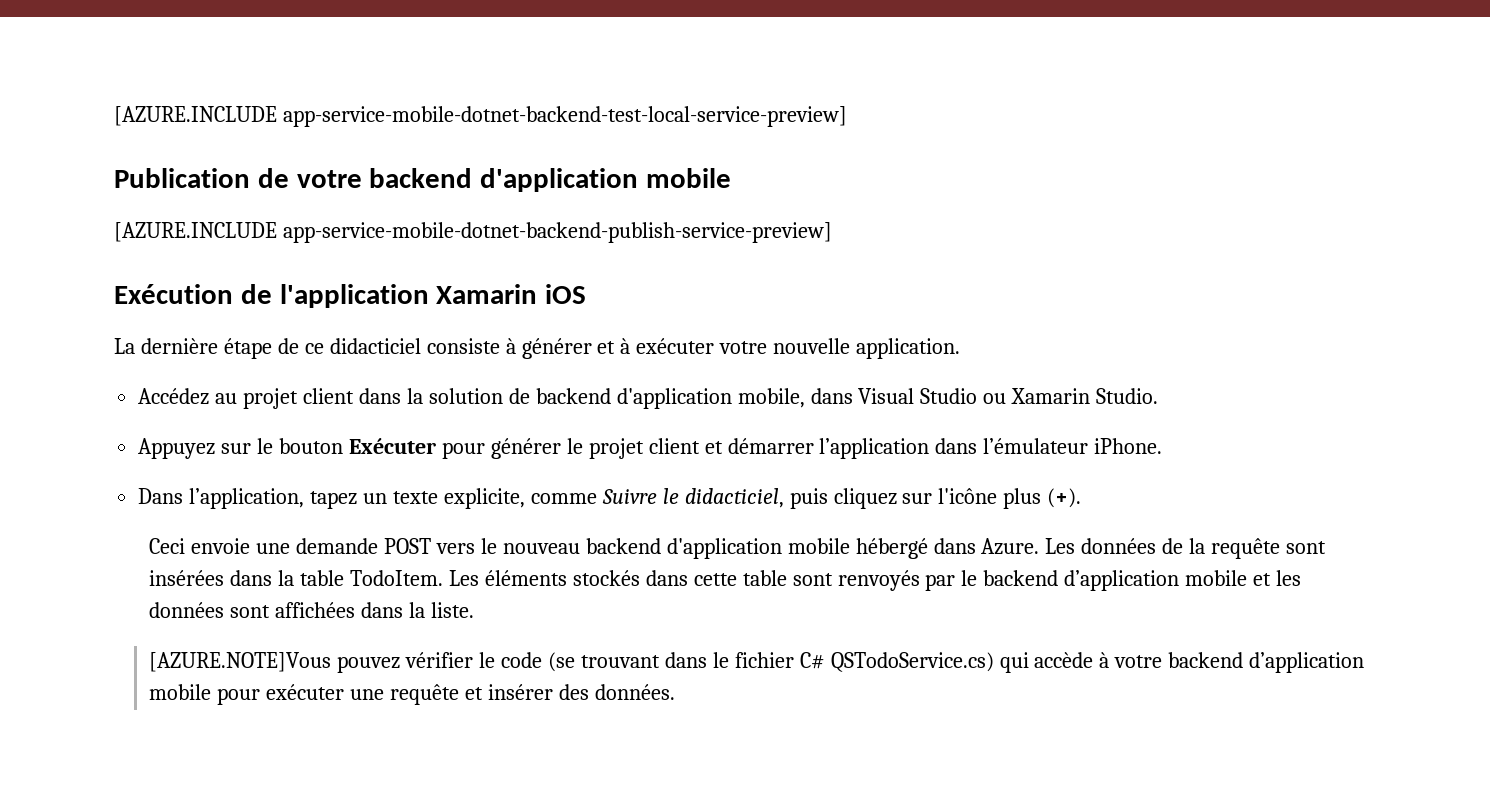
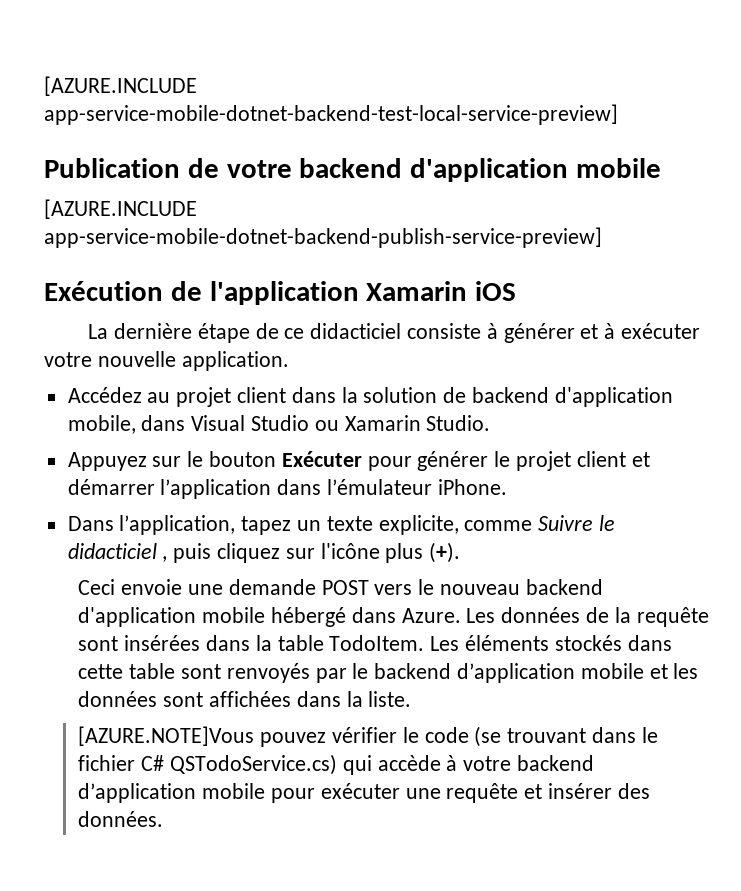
- Dans l’application, tapez un texte explicite, comme Suivre le didacticiel, puis cliquez sur l'icône plus (+).
+ Dans l’application, tapez un texte explicite, comme Suivre le didacticiel , puis cliquez sur l'icône plus (+).

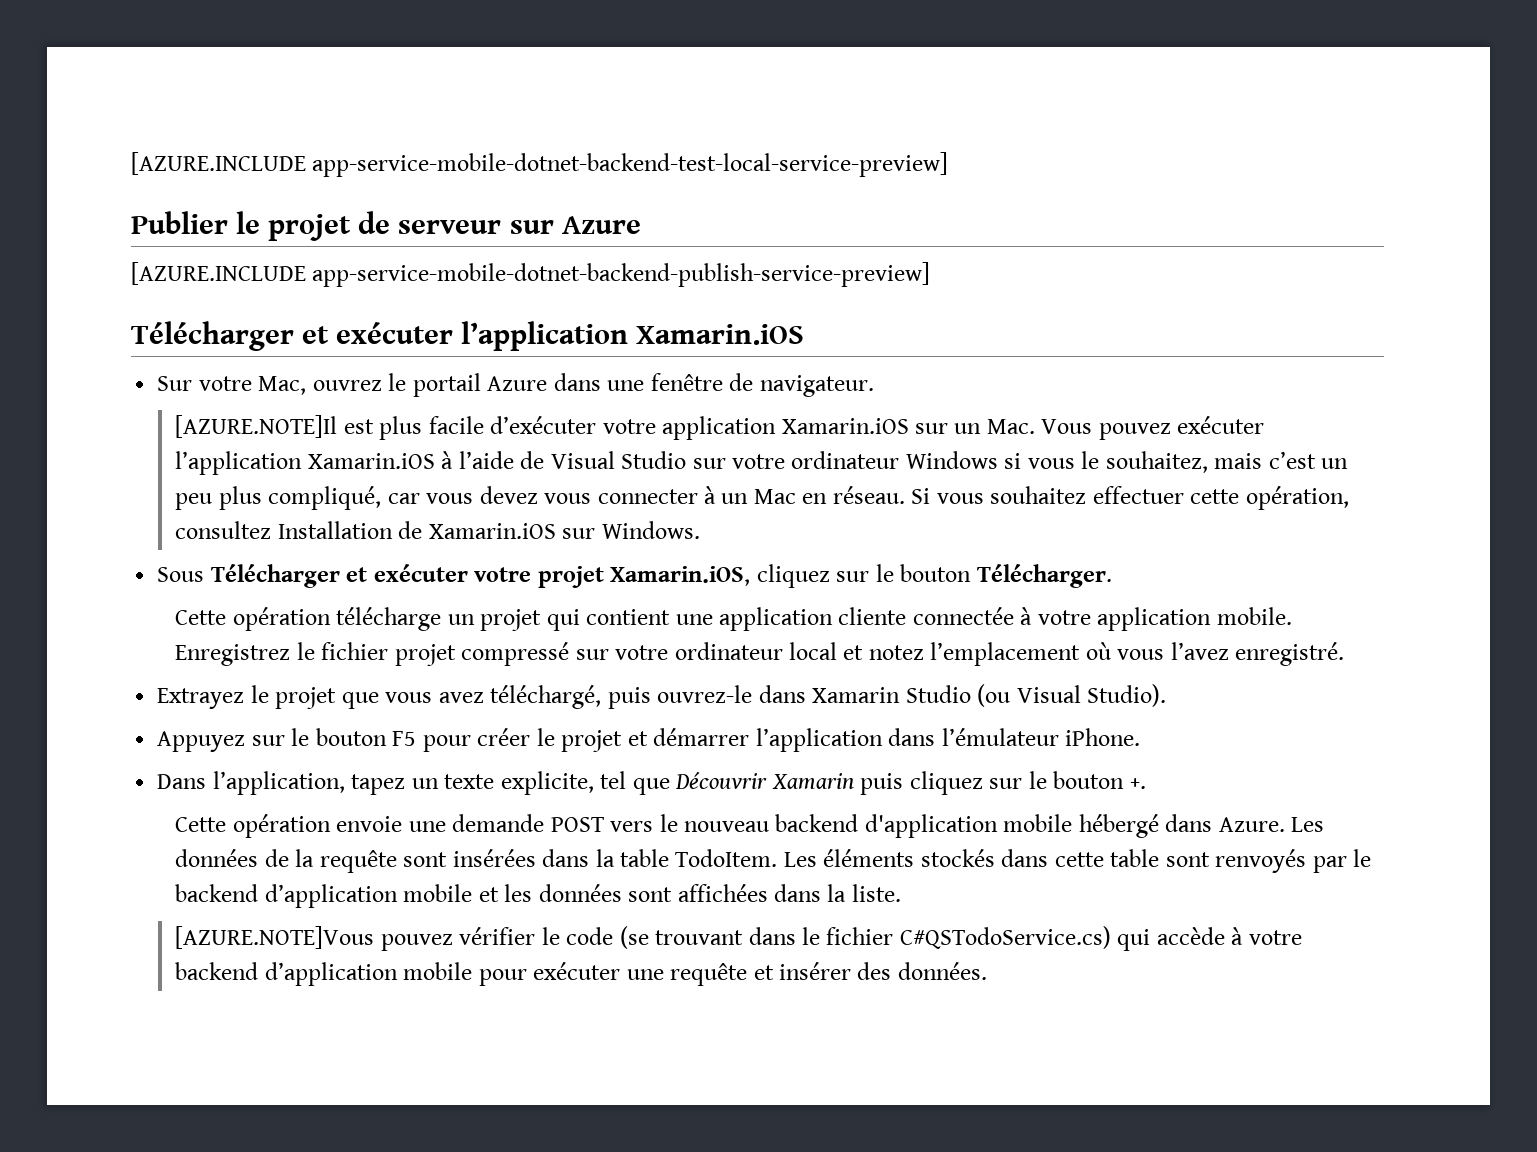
- Publication de votre backend d'application mobile
+ Publier le projet de serveur sur Azure
  [AZURE.INCLUDE app-service-mobile-dotnet-backend-publish-service-preview]
- Exécution de l'application Xamarin iOS
- La dernière étape de ce didacticiel consiste à générer et à exécuter votre nouvelle application.
- Accédez au projet client dans la solution de backend d'application mobile, dans Visual Studio ou Xamarin Studio.
+ Télécharger et exécuter l’application Xamarin.iOS
+ Sur votre Mac, ouvrez le portail Azure dans une fenêtre de navigateur.
+ [AZURE.NOTE]Il est plus facile d’exécuter votre application Xamarin.iOS sur un Mac. Vous pouvez exécuter l’application Xamarin.iOS à l’aide de Visual Studio sur votre ordinateur Windows si vous le souhaitez, mais c’est un peu plus compliqué, car vous devez vous connecter à un Mac en réseau. Si vous souhaitez effectuer cette opération, consultez Installation de Xamarin.iOS sur Windows.
+ Sous Télécharger et exécuter votre projet Xamarin.iOS, cliquez sur le bouton Télécharger.
+ Cette opération télécharge un projet qui contient une application cliente connectée à votre application mobile. Enregistrez le fichier projet compressé sur votre ordinateur local et notez l’emplacement où vous l’avez enregistré.
+ Extrayez le projet que vous avez téléchargé, puis ouvrez-le dans Xamarin Studio (ou Visual Studio).
- Appuyez sur le bouton Exécuter pour générer le projet client et démarrer l’application dans l’émulateur iPhone.
+ Appuyez sur le bouton F5 pour créer le projet et démarrer l’application dans l’émulateur iPhone.
- Dans l’application, tapez un texte explicite, comme Suivre le didacticiel , puis cliquez sur l'icône plus (+).
- Ceci envoie une demande POST vers le nouveau backend d'application mobile hébergé dans Azure.
+ Dans l’application, tapez un texte explicite, tel que Découvrir Xamarin puis cliquez sur le bouton +.
+ Cette opération envoie une demande POST vers le nouveau backend d'application mobile hébergé dans Azure.
- [AZURE.NOTE]Vous pouvez vérifier le code (se trouvant dans le fichier C# QSTodoService.cs) qui accède à votre backend d’application mobile pour exécuter une requête et insérer des données.
+ [AZURE.NOTE]Vous pouvez vérifier le code (se trouvant dans le fichier C#QSTodoService.cs) qui accède à votre backend d’application mobile pour exécuter une requête et insérer des données.

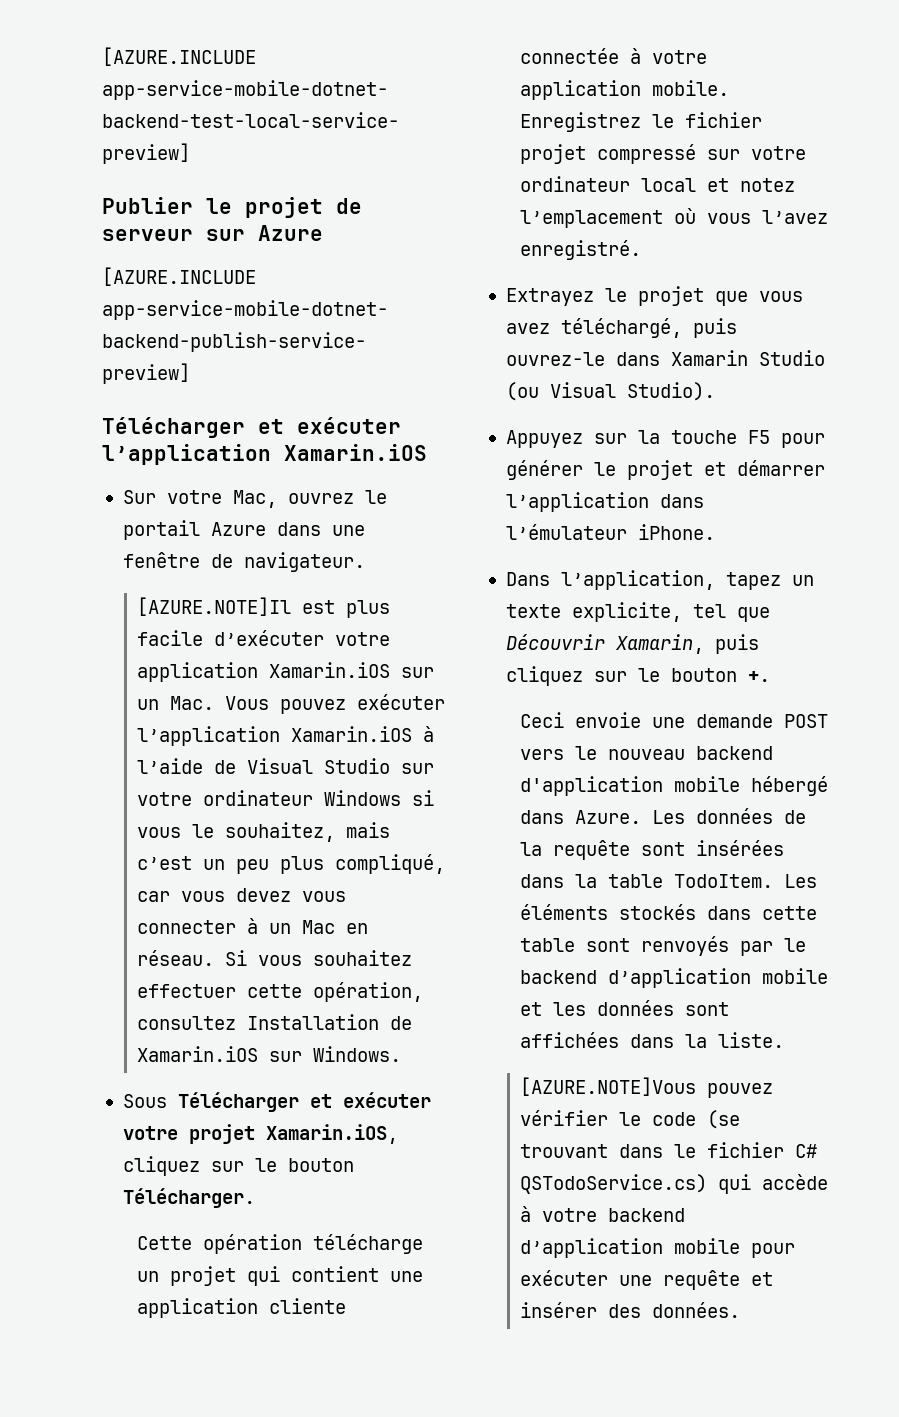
- Appuyez sur le bouton F5 pour créer le projet et démarrer l’application dans l’émulateur iPhone.
+ Appuyez sur la touche F5 pour générer le projet et démarrer l’application dans l’émulateur iPhone.
- Dans l’application, tapez un texte explicite, tel que Découvrir Xamarin puis cliquez sur le bouton +.
+ Dans l’application, tapez un texte explicite, tel que Découvrir Xamarin, puis cliquez sur le bouton +.
- Cette opération envoie une demande POST vers le nouveau backend d'application mobile hébergé dans Azure.
+ Ceci envoie une demande POST vers le nouveau backend d'application mobile hébergé dans Azure.
- [AZURE.NOTE]Vous pouvez vérifier le code (se trouvant dans le fichier C#QSTodoService.cs) qui accède à votre backend d’application mobile pour exécuter une requête et insérer des données.
+ [AZURE.NOTE]Vous pouvez vérifier le code (se trouvant dans le fichier C# QSTodoService.cs) qui accède à votre backend d’application mobile pour exécuter une requête et insérer des données.

